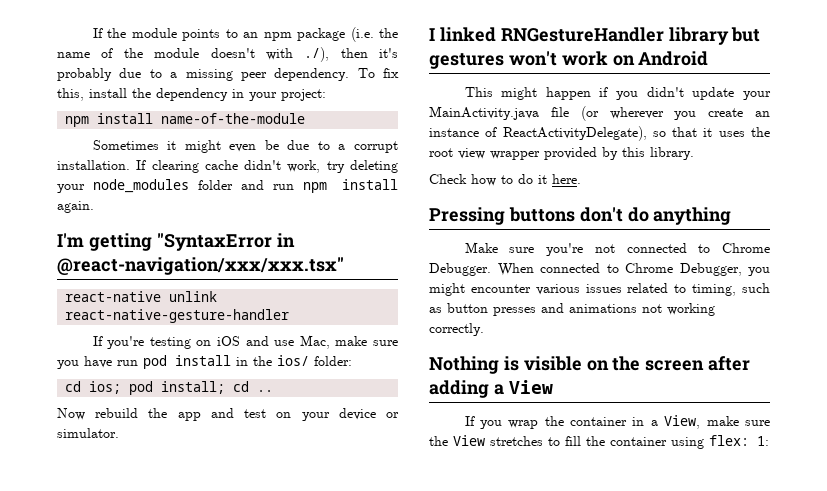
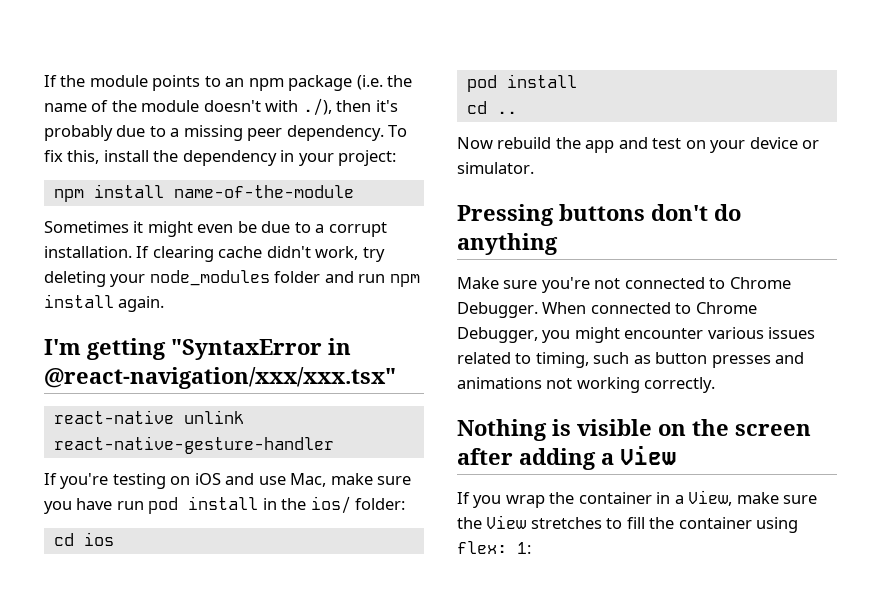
- cd ios; pod install; cd ..
+ cd ios
+ pod install
+ cd ..
- I linked RNGestureHandler library but gestures won't work on Android
- This might happen if you didn't update your MainActivity.java file (or wherever you create an instance of ReactActivityDelegate), so that it uses the root view wrapper provided by this library.
- Check how to do it here.

